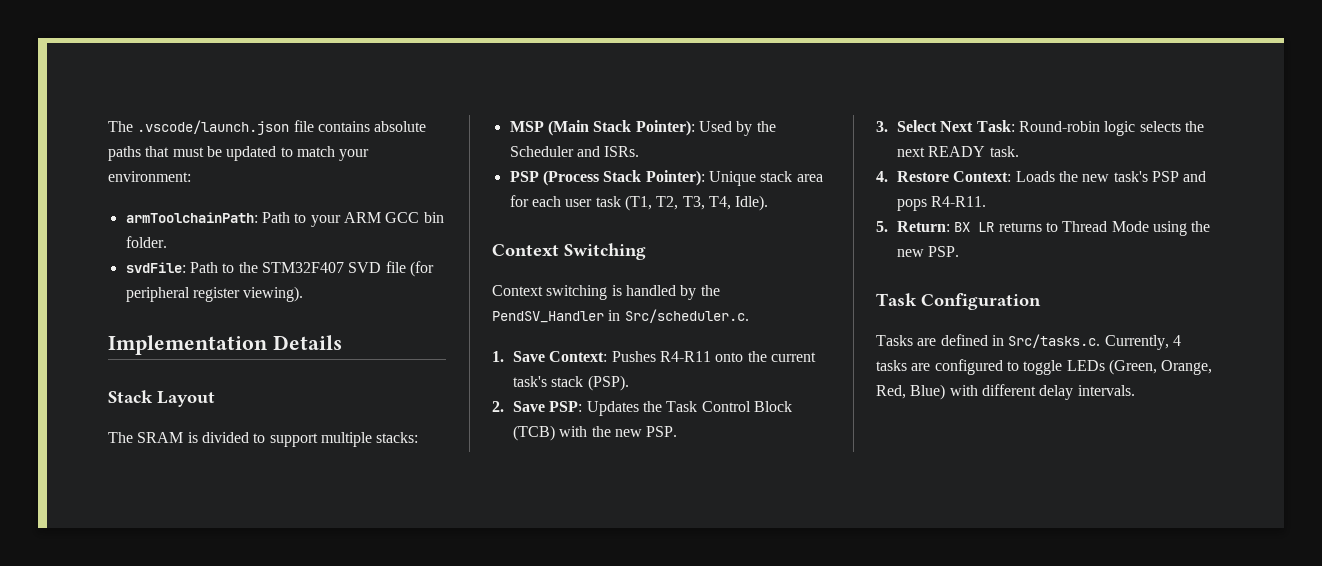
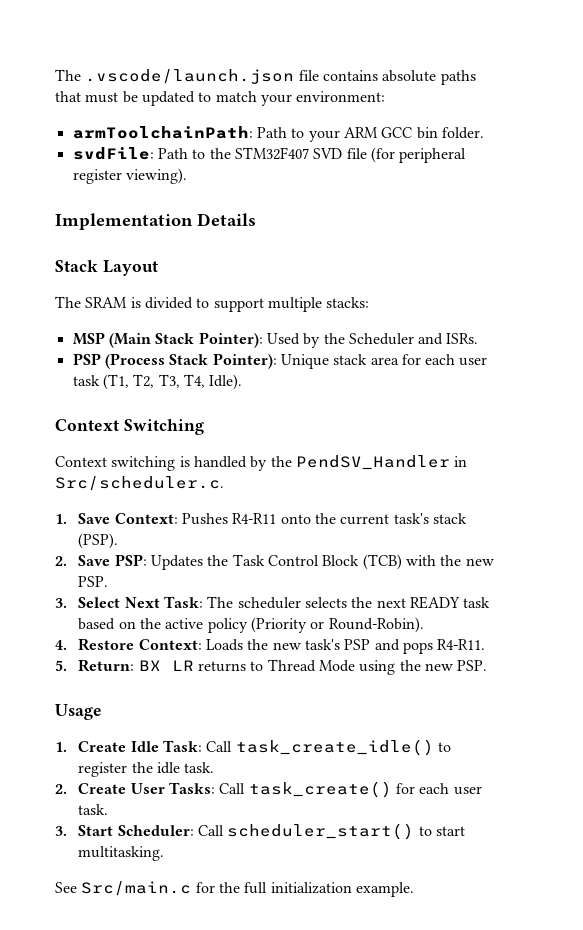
- 3. Select Next Task: Round-robin logic selects the next READY task.
+ 3. Select Next Task: The scheduler selects the next READY task based on the active policy (Priority or Round-Robin).
- Task Configuration
- Tasks are defined in Src/tasks.c. Currently, 4 tasks are configured to toggle LEDs (Green, Orange, Red, Blue) with different delay intervals.
+ Usage
+ 1. Create Idle Task: Call task_create_idle() to register the idle task.
+ 2. Create User Tasks: Call task_create() for each user task.
+ 3. Start Scheduler: Call scheduler_start() to start multitasking.
+ See Src/main.c for the full initialization example.

